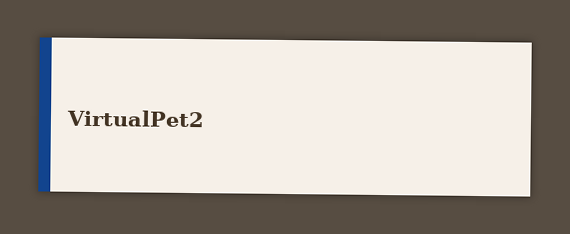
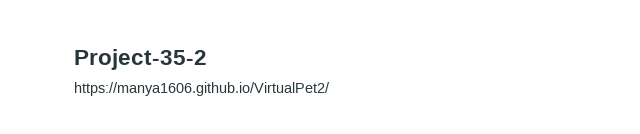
- VirtualPet2
+ Project-35-2
+ https://manya1606.github.io/VirtualPet2/

